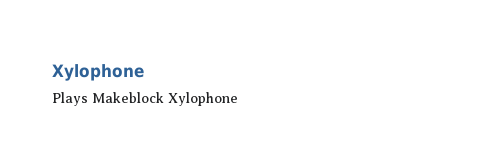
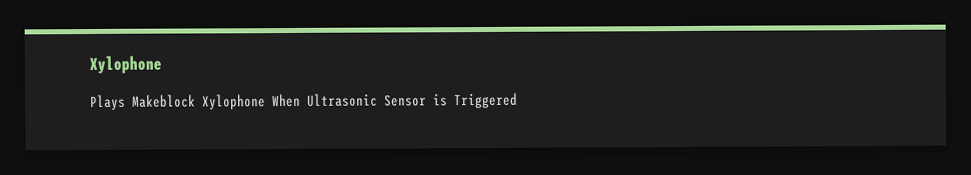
- Plays Makeblock Xylophone
+ Plays Makeblock Xylophone When Ultrasonic Sensor is Triggered

